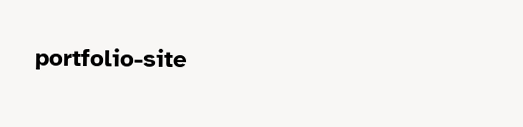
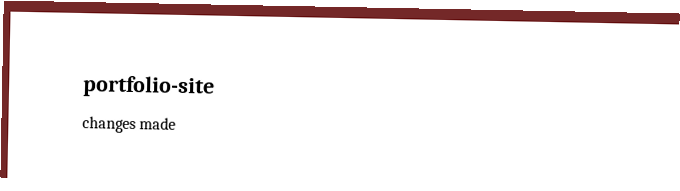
+ changes made

